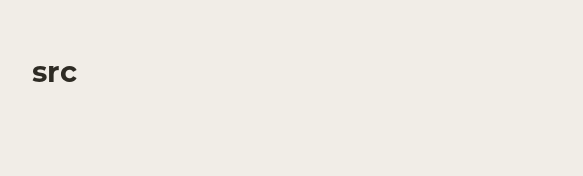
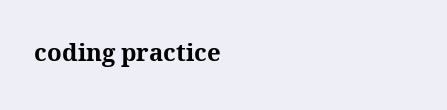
- src
+ coding practice

